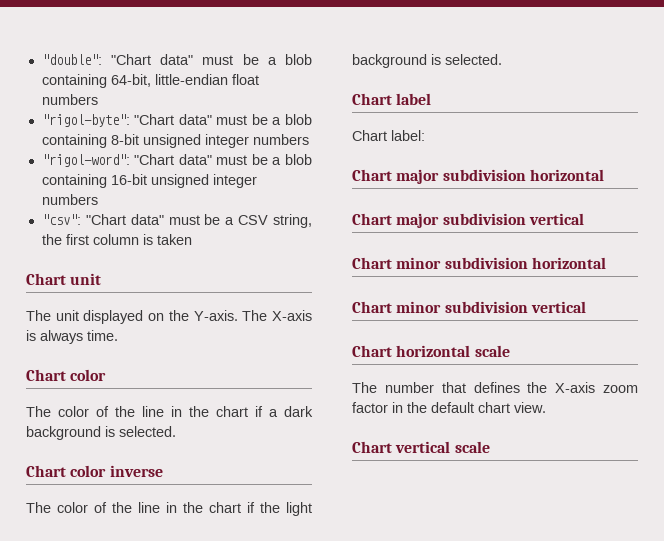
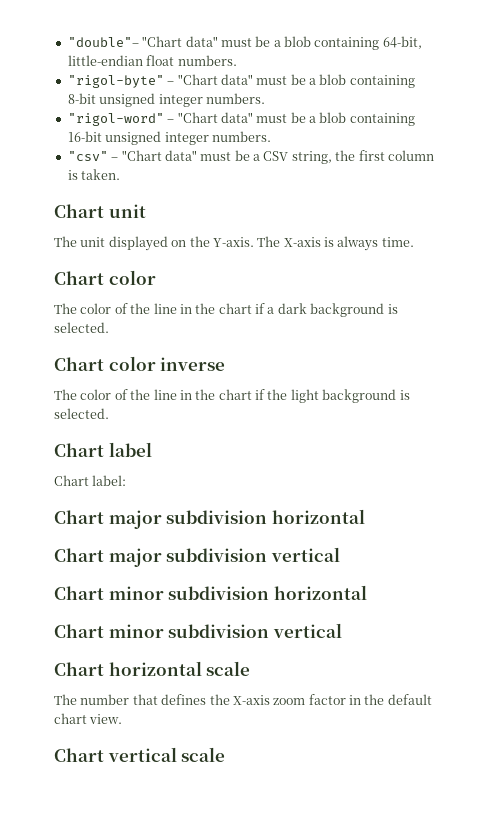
- "double": "Chart data" must be a blob containing 64-bit, little-endian float numbers
- "rigol-byte": "Chart data" must be a blob containing 8-bit unsigned integer numbers
- "rigol-word": "Chart data" must be a blob containing 16-bit unsigned integer numbers
- "csv": "Chart data" must be a CSV string, the first column is taken
+ "double"– "Chart data" must be a blob containing 64-bit, little-endian float numbers.
+ "rigol-byte" – "Chart data" must be a blob containing 8-bit unsigned integer numbers.
+ "rigol-word" – "Chart data" must be a blob containing 16-bit unsigned integer numbers.
+ "csv" – "Chart data" must be a CSV string, the first column is taken.

